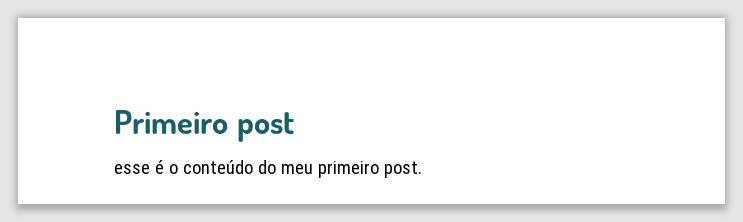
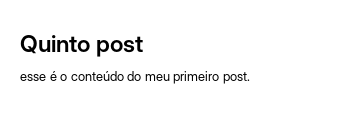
- Primeiro post
+ Quinto post

